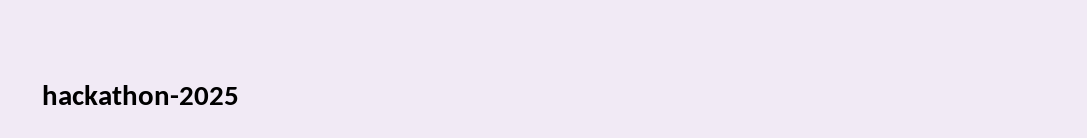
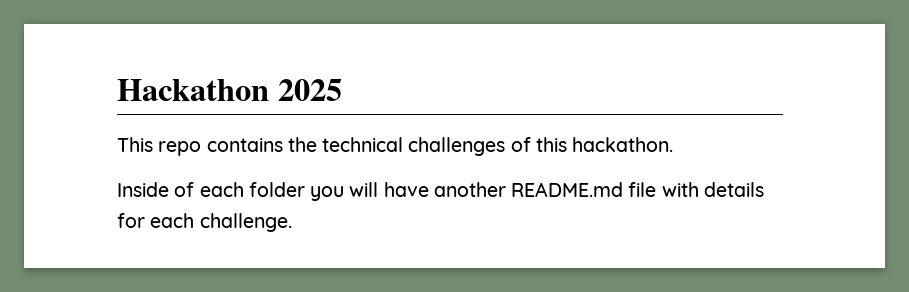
- hackathon-2025
+ Hackathon 2025
+ This repo contains the technical challenges of this hackathon.
+ Inside of each folder you will have another README.md file with details for each challenge.

